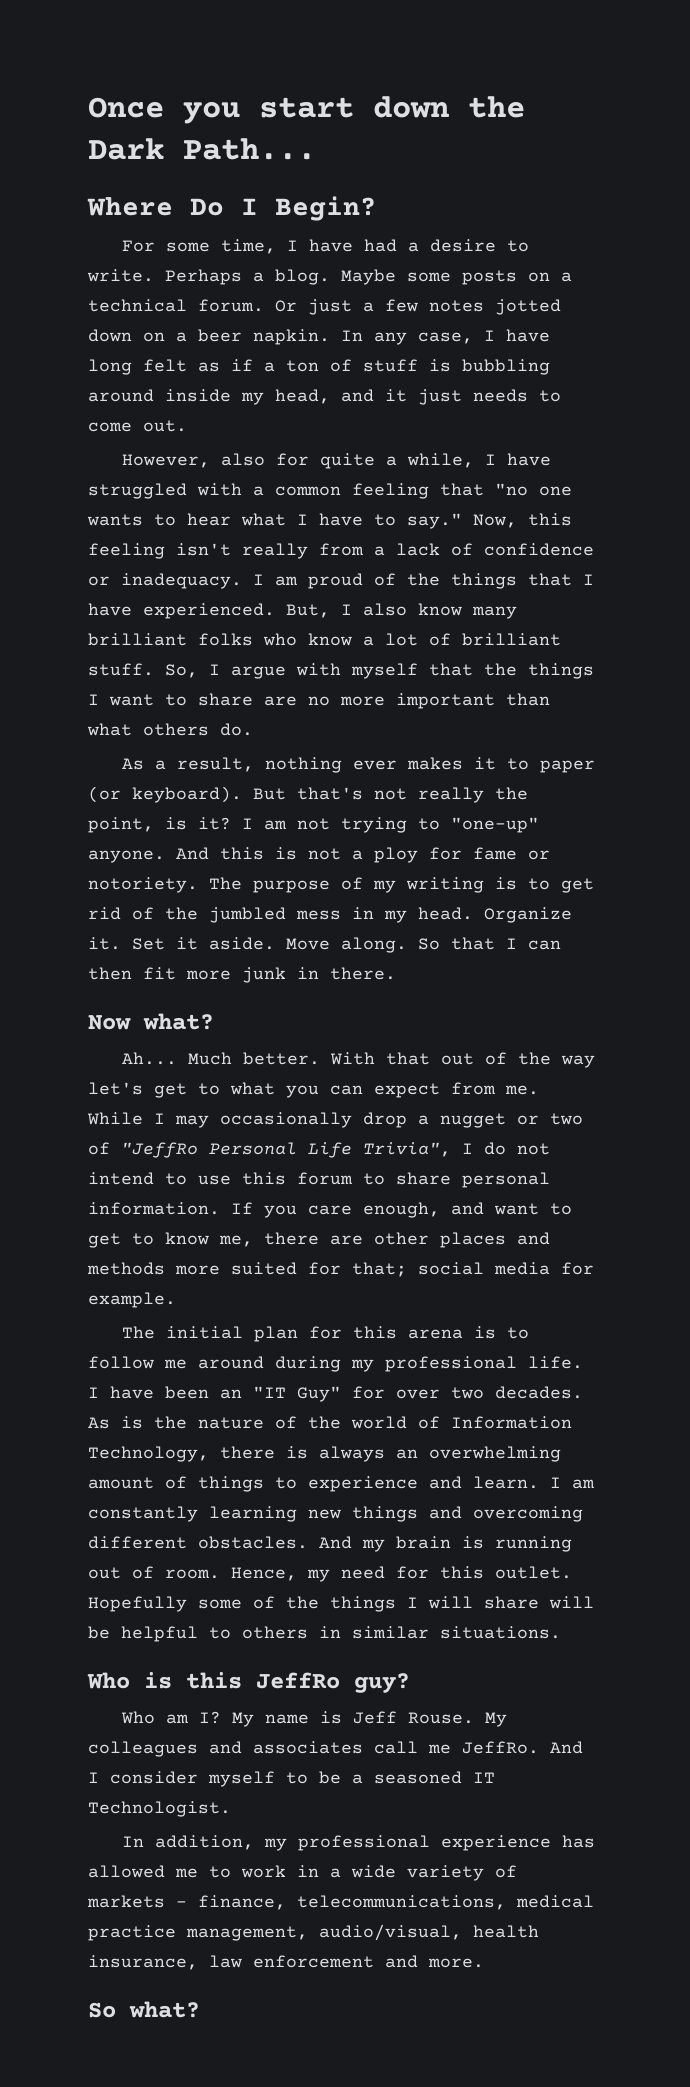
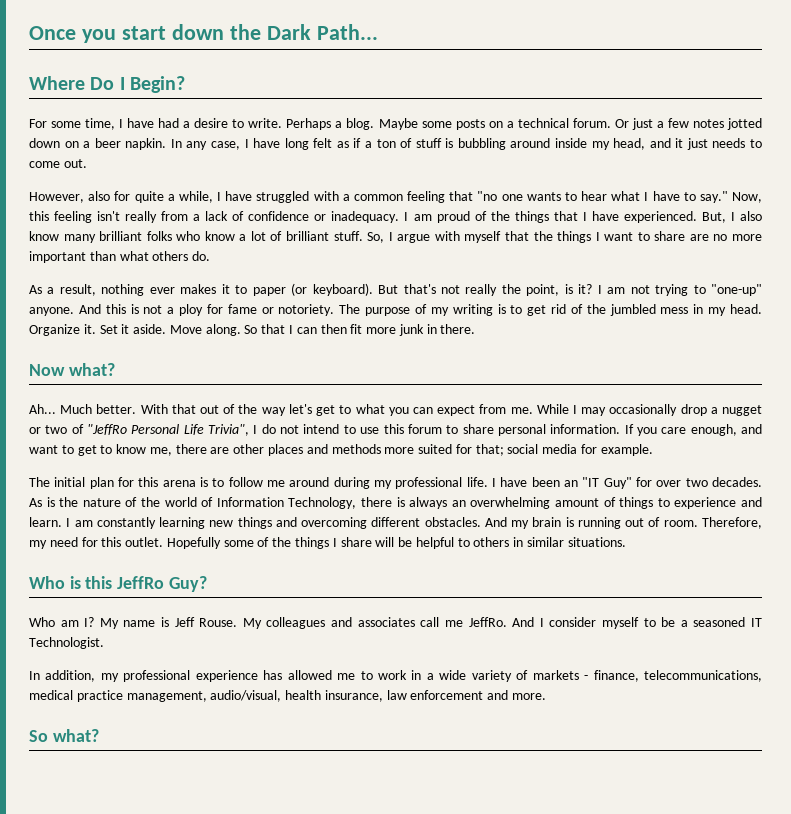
- Hence, my need for this outlet.
+ Therefore, my need for this outlet.
- Hopefully some of the things I will share will be helpful to others in similar situations.
+ Hopefully some of the things I share will be helpful to others in similar situations.
- Who is this JeffRo guy?
+ Who is this JeffRo Guy?

